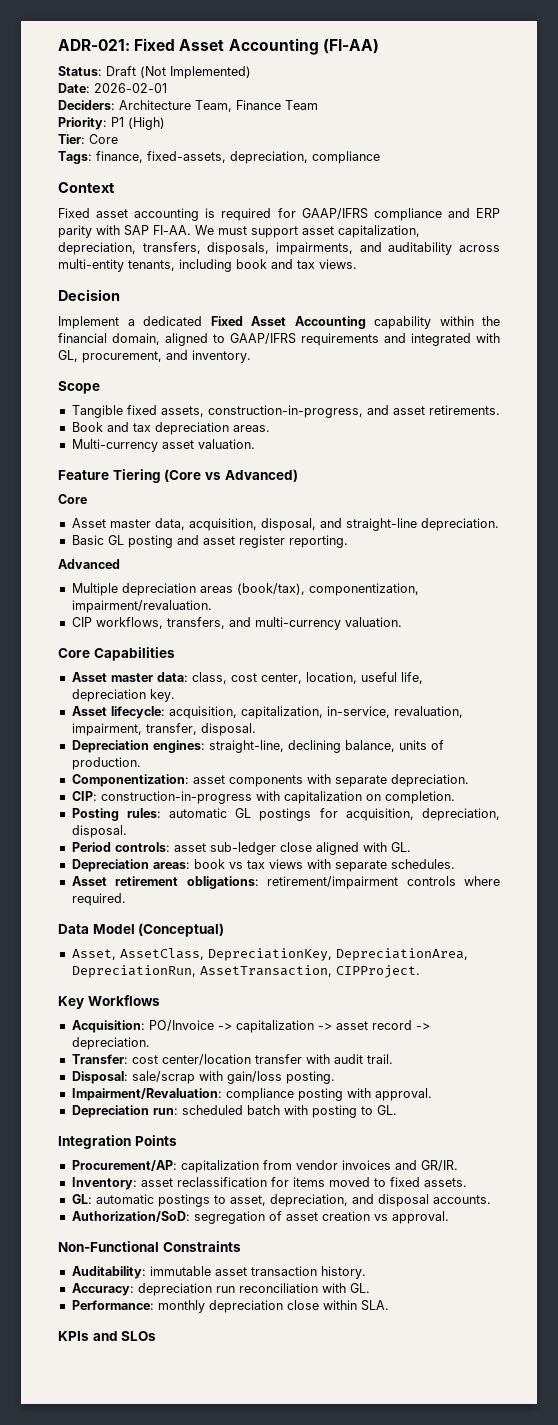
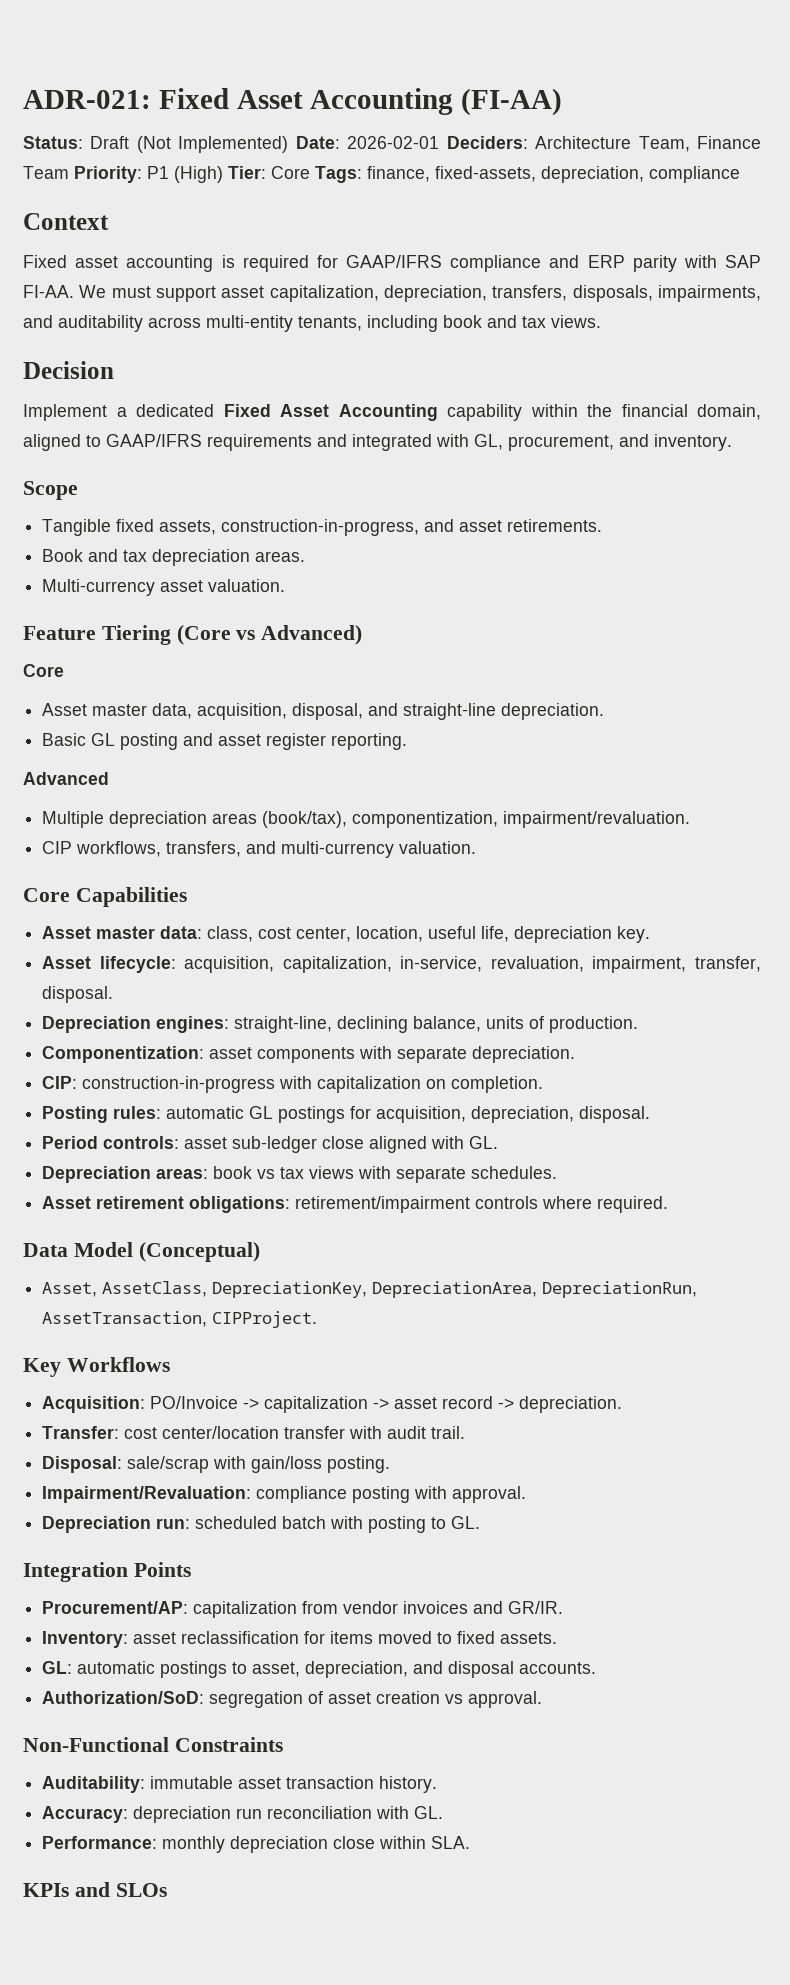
- Status: Draft (Not Implemented)
- Date: 2026-02-01
- Deciders: Architecture Team, Finance Team
- Priority: P1 (High)
- Tier: Core
- Tags: finance, fixed-assets, depreciation, compliance
+ Status: Draft (Not Implemented) Date: 2026-02-01 Deciders: Architecture Team, Finance Team Priority: P1 (High) Tier: Core Tags: finance, fixed-assets, depreciation, compliance

